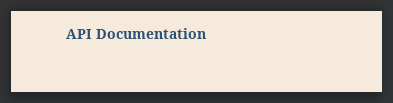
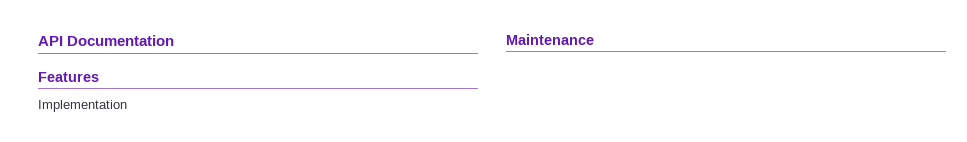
+ Features
+ Implementation
+ Maintenance

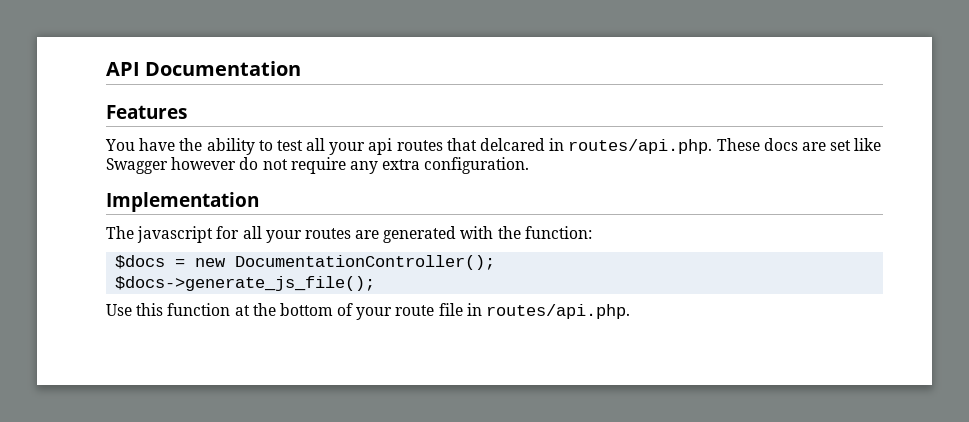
+ You have the ability to test all your api routes that delcared in routes/api.php. These docs are set like Swagger however do not require any extra configuration.
  Implementation
- Maintenance
+ The javascript for all your routes are generated with the function:
+ $docs = new DocumentationController();
+ $docs->generate_js_file();
+ Use this function at the bottom of your route file in routes/api.php.

